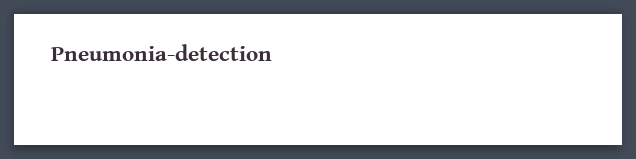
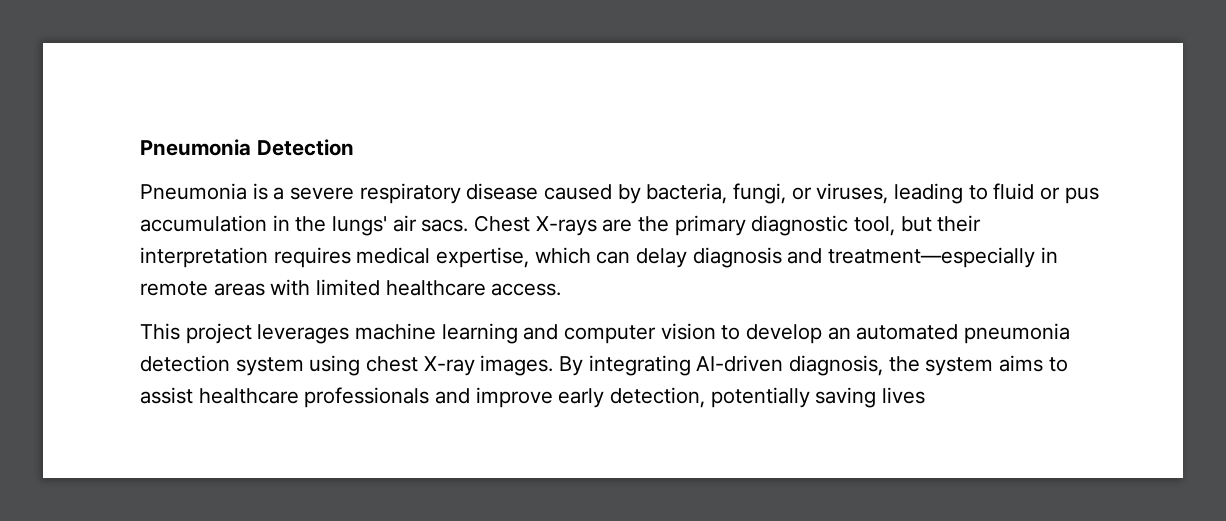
- Pneumonia-detection
+ Pneumonia Detection
+ Pneumonia is a severe respiratory disease caused by bacteria, fungi, or viruses, leading to fluid or pus accumulation in the lungs' air sacs. Chest X-rays are the primary diagnostic tool, but their interpretation requires medical expertise, which can delay diagnosis and treatment—especially in remote areas with limited healthcare access.
+ This project leverages machine learning and computer vision to develop an automated pneumonia detection system using chest X-ray images. By integrating AI-driven diagnosis, the system aims to assist healthcare professionals and improve early detection, potentially saving lives

